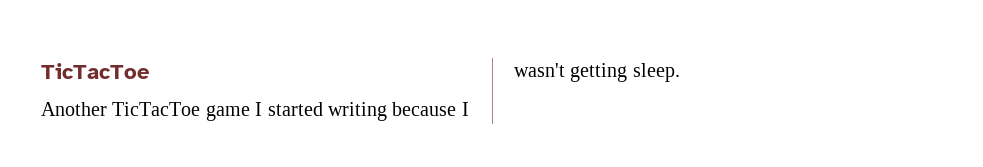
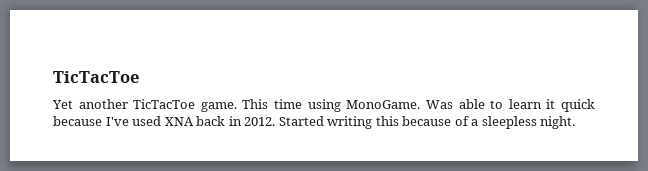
- Another TicTacToe game I started writing because I wasn't getting sleep.
+ Yet another TicTacToe game. This time using MonoGame. Was able to learn it quick because I've used XNA back in 2012. Started writing this because of a sleepless night.

